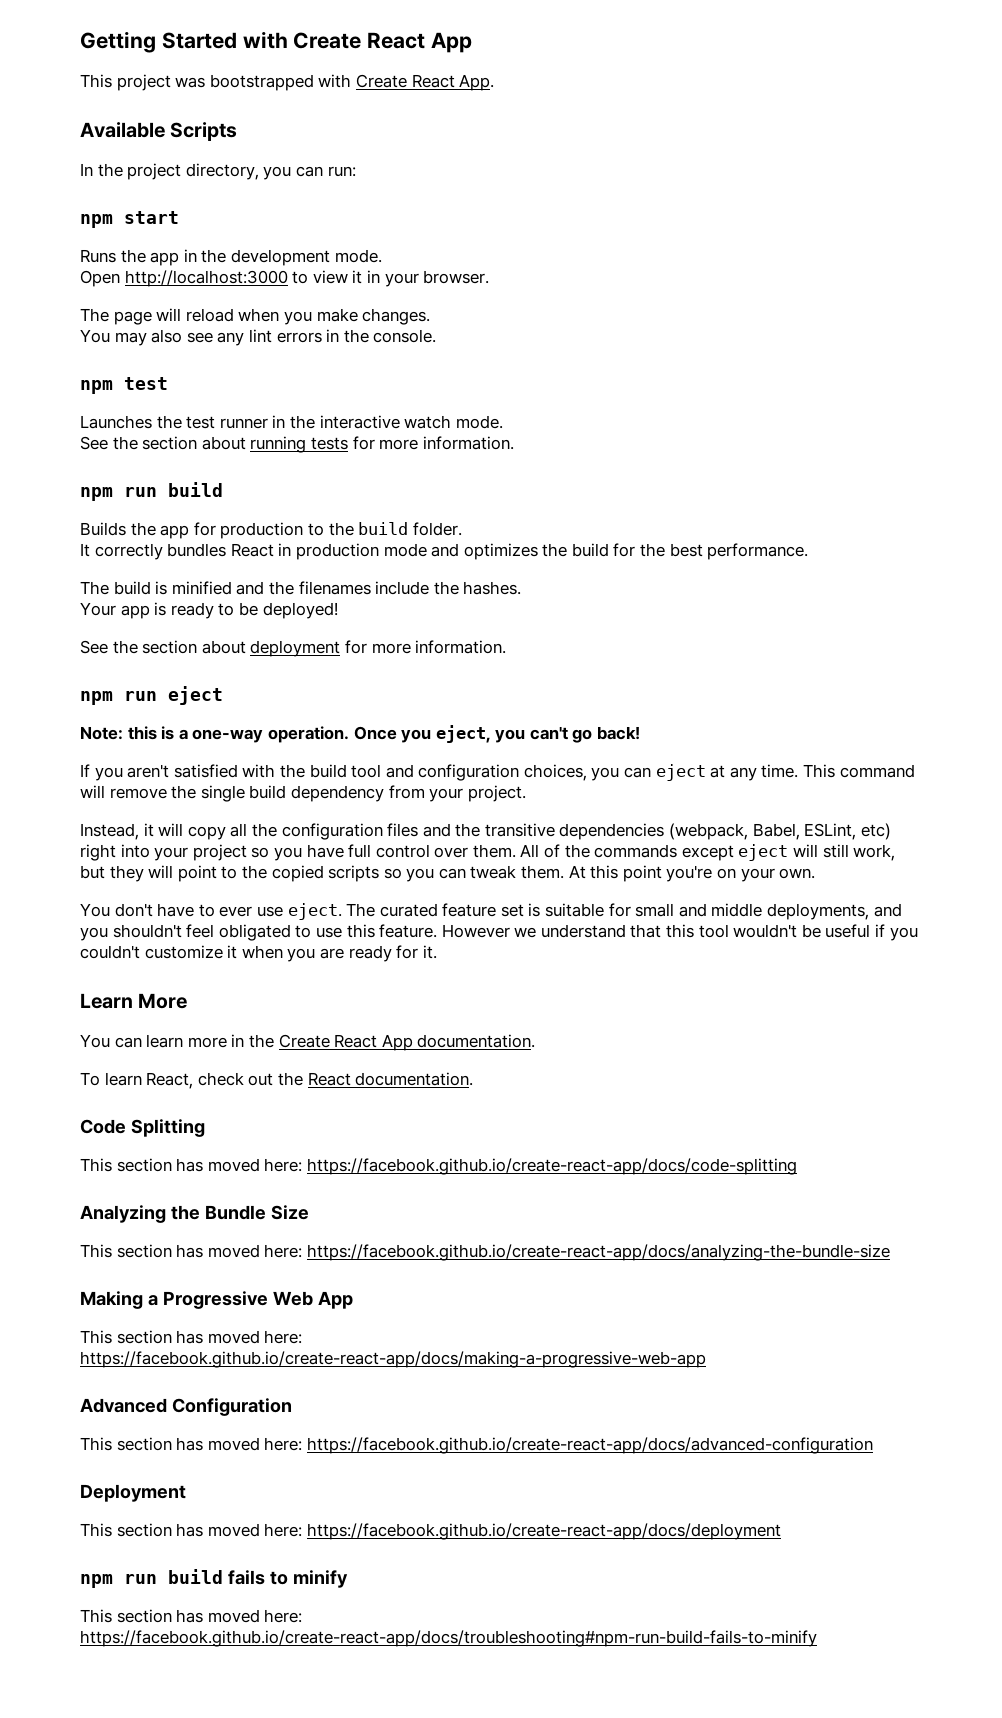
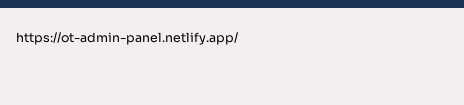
- Getting Started with Create React App
- This project was bootstrapped with Create React App.
- Available Scripts
- In the project directory, you can run:
- npm start
- Runs the app in the development mode.
- Open http://localhost:3000 to view it in your browser.
- The page will reload when you make changes.
- You may also see any lint errors in the console.
- npm test
- Launches the test runner in the interactive watch mode.
- See the section about running tests for more information.
- npm run build
- Builds the app for production to the build folder.
- It correctly bundles React in production mode and optimizes the build for the best performance.
- The build is minified and the filenames include the hashes.
- Your app is ready to be deployed!
- See the section about deployment for more information.
- npm run eject
- Note: this is a one-way operation. Once you eject, you can't go back!
- If you aren't satisfied with the build tool and configuration choices, you can eject at any time. This command will remove the single build dependency from your project.
- Instead, it will copy all the configuration files and the transitive dependencies (webpack, Babel, ESLint, etc) right into your project so you have full control over them. All of the commands except eject will still work, but they will point to the copied scripts so you can tweak them. At this point you're on your own.
- You don't have to ever use eject. The curated feature set is suitable for small and middle deployments, and you shouldn't feel obligated to use this feature. However we understand that this tool wouldn't be useful if you couldn't customize it when you are ready for it.
- Learn More
- You can learn more in the Create React App documentation.
- To learn React, check out the React documentation.
- Code Splitting
- This section has moved here: https://facebook.github.io/create-react-app/docs/code-splitting
- Analyzing the Bundle Size
- This section has moved here: https://facebook.github.io/create-react-app/docs/analyzing-the-bundle-size
- Making a Progressive Web App
- This section has moved here: https://facebook.github.io/create-react-app/docs/making-a-progressive-web-app
- Advanced Configuration
- This section has moved here: https://facebook.github.io/create-react-app/docs/advanced-configuration
- Deployment
- This section has moved here: https://facebook.github.io/create-react-app/docs/deployment
- npm run build fails to minify
- This section has moved here: https://facebook.github.io/create-react-app/docs/troubleshooting#npm-run-build-fails-to-minify
+ https://ot-admin-panel.netlify.app/

